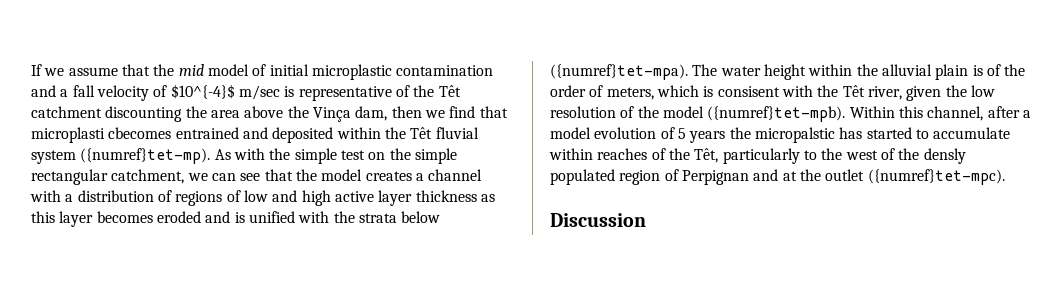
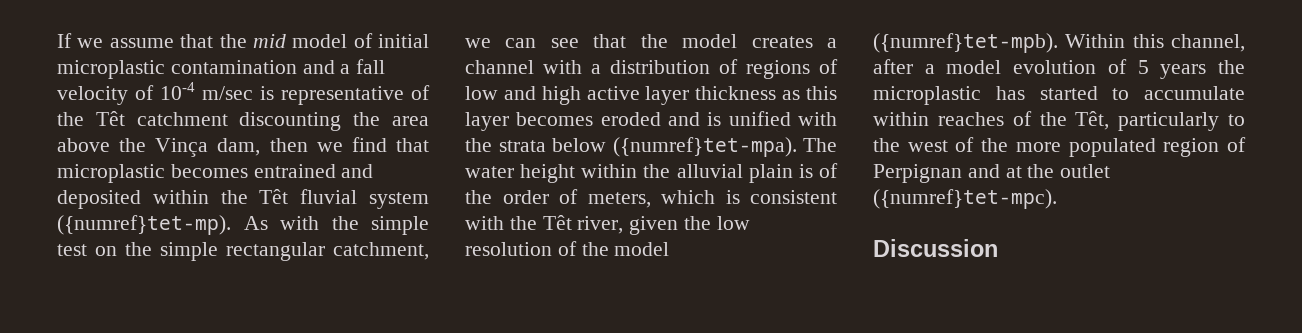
- If we assume that the mid model of initial microplastic contamination and a fall velocity of $10^{-4}$ m/sec is representative of the Têt catchment discounting the area above the Vinça dam, then we find that microplasti cbecomes entrained and deposited within the Têt fluvial system ({numref}tet-mp).
+ If we assume that the mid model of initial microplastic contamination and a fall velocity of 10-4 m/sec is representative of the Têt catchment discounting the area above the Vinça dam, then we find that microplastic becomes entrained and deposited within the Têt fluvial system ({numref}tet-mp).
- The water height within the alluvial plain is of the order of meters, which is consisent with the Têt river, given the low resolution of the model ({numref}tet-mpb).
+ The water height within the alluvial plain is of the order of meters, which is consistent with the Têt river, given the low resolution of the model ({numref}tet-mpb).
- Within this channel, after a model evolution of 5 years the micropalstic has started to accumulate within reaches of the Têt, particularly to the west of the densly populated region of Perpignan and at the outlet ({numref}tet-mpc).
+ Within this channel, after a model evolution of 5 years the microplastic has started to accumulate within reaches of the Têt, particularly to the west of the more populated region of Perpignan and at the outlet ({numref}tet-mpc).

